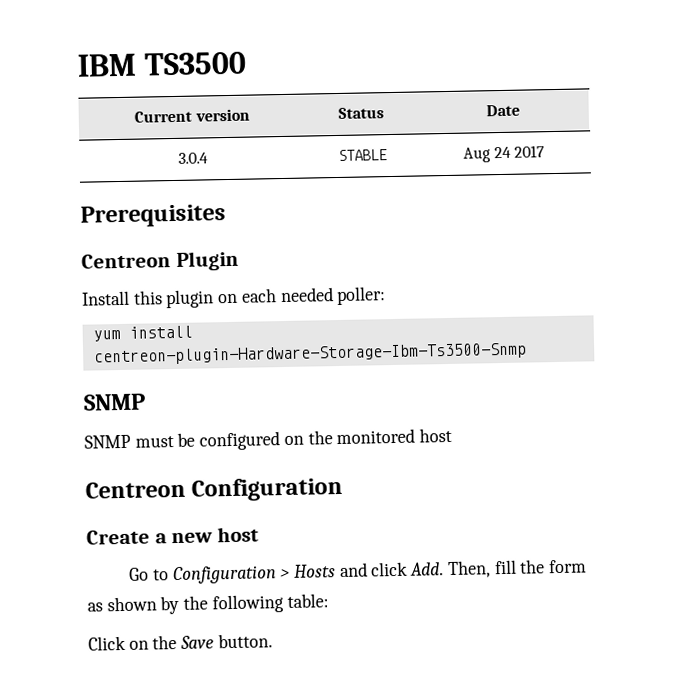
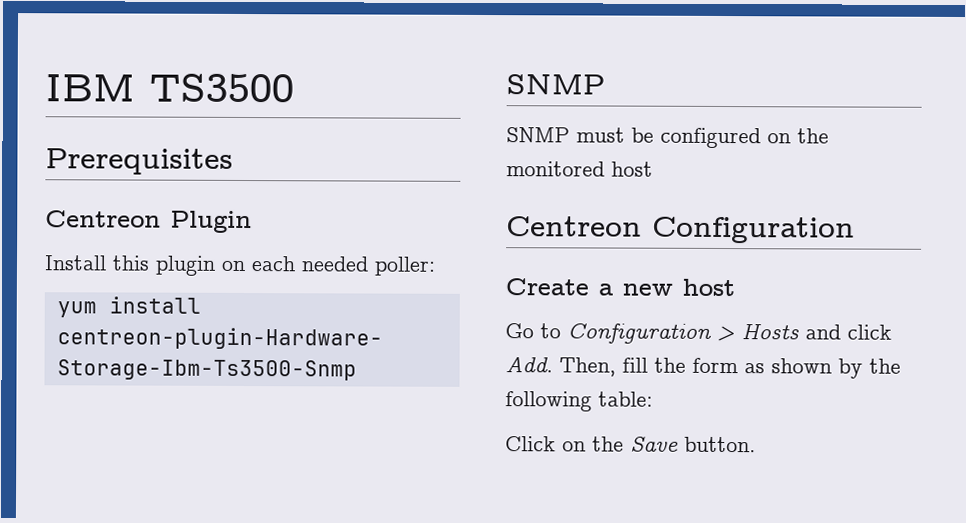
- Current version | Status | Date
- 3.0.4 | STABLE | Aug 24 2017

